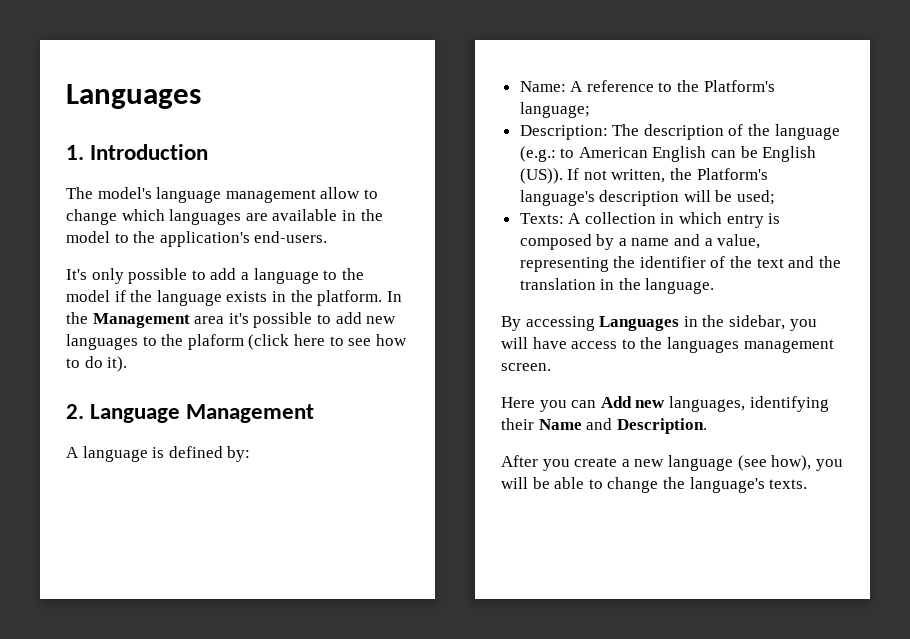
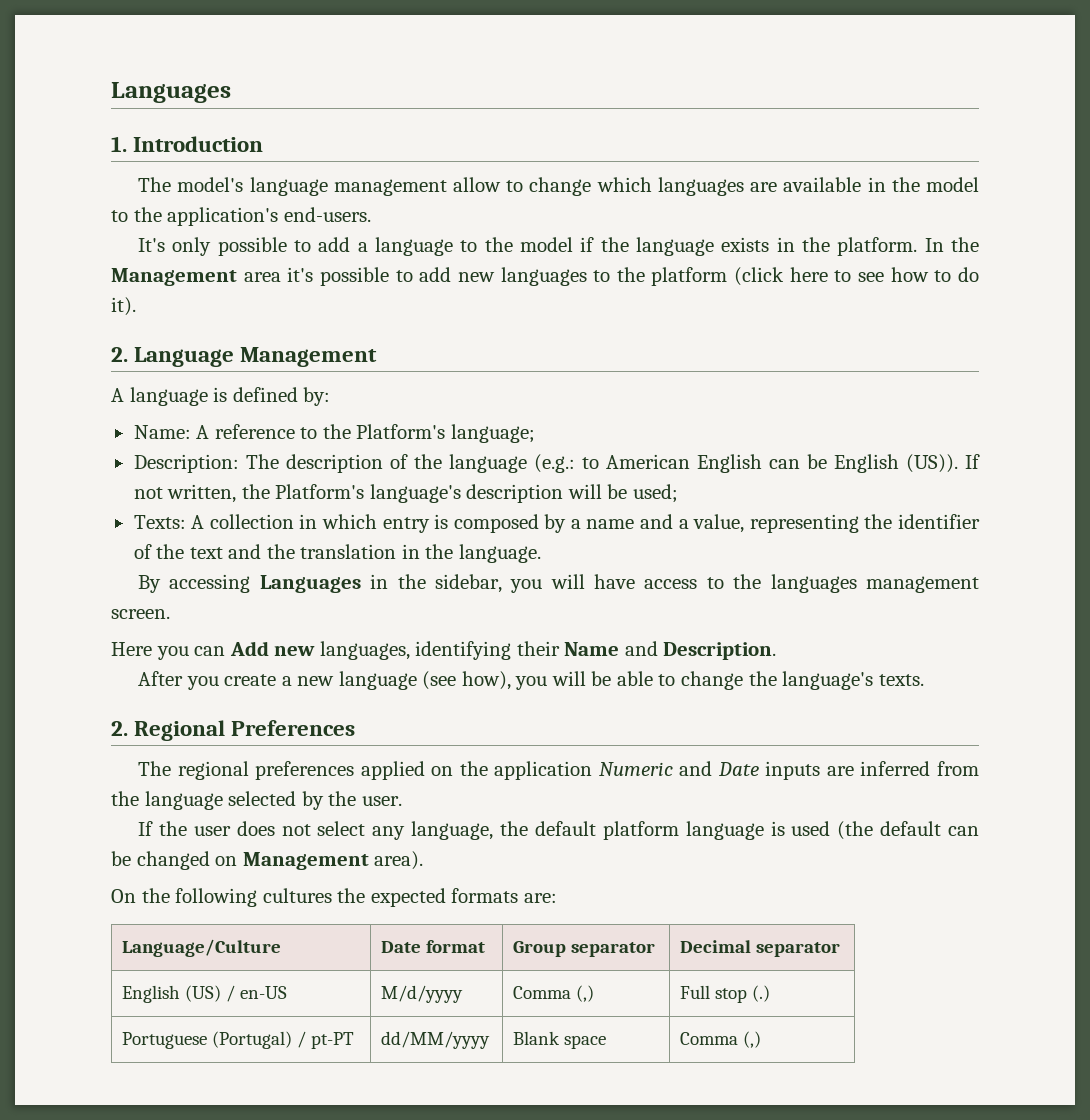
- In the Management area it's possible to add new languages to the plaform (click here to see how to do it).
+ In the Management area it's possible to add new languages to the platform (click here to see how to do it).
+ 2. Regional Preferences
+ The regional preferences applied on the application Numeric and Date inputs are inferred from the language selected by the user.
+ If the user does not select any language, the default platform language is used (the default can be changed on Management area).
+ On the following cultures the expected formats are:
+ Language/Culture | Date format | Group separator | Decimal separator
+ English (US) / en-US | M/d/yyyy | Comma (,) | Full stop (.)
+ Portuguese (Portugal) / pt-PT | dd/MM/yyyy | Blank space | Comma (,)

